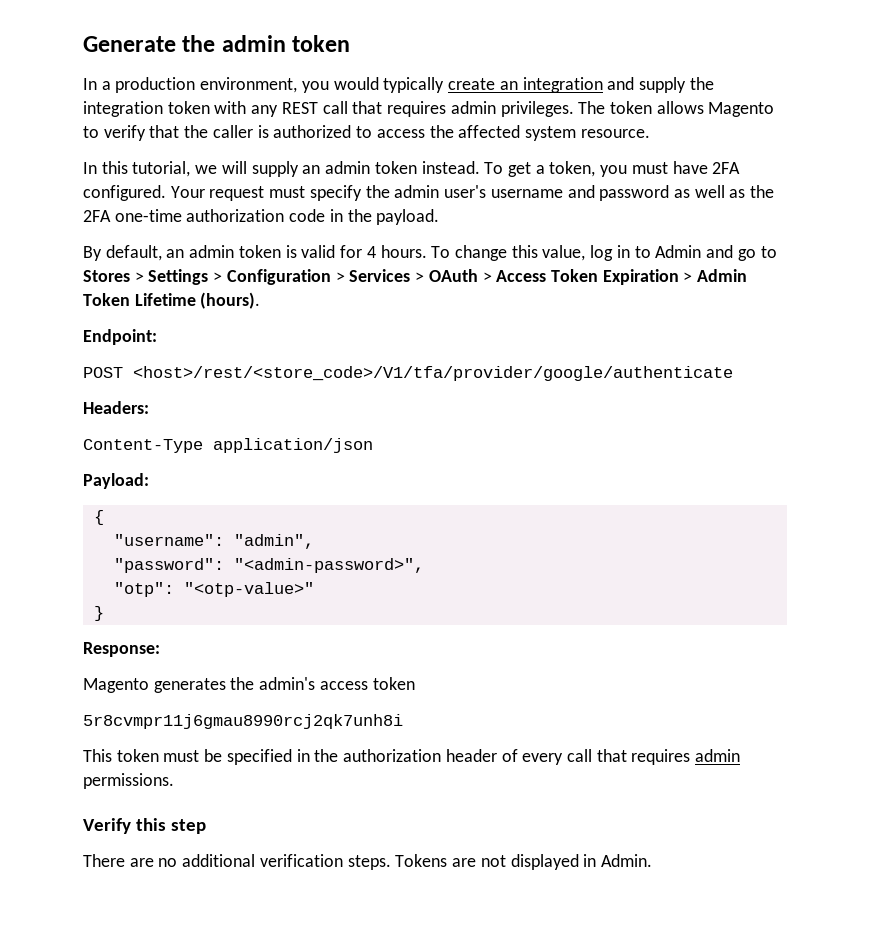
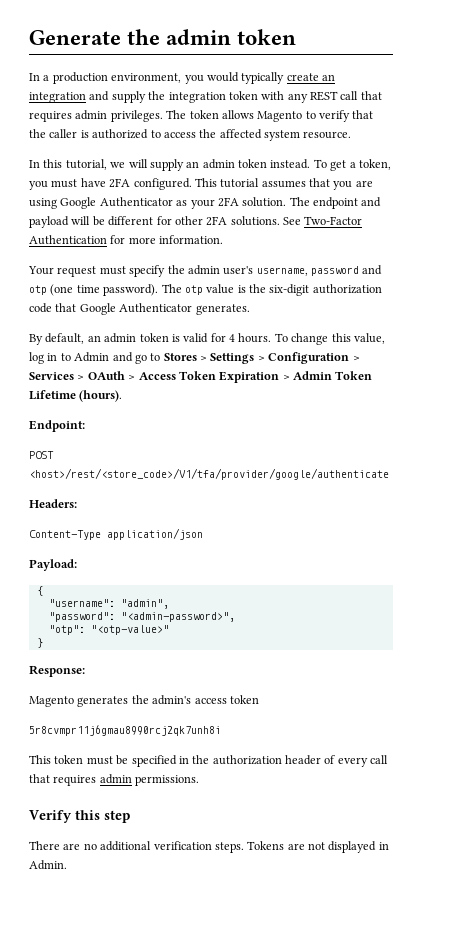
- To get a token, you must have 2FA configured. Your request must specify the admin user's username and password as well as the 2FA one-time authorization code in the payload.
+ To get a token, you must have 2FA configured. This tutorial assumes that you are using Google Authenticator as your 2FA solution. The endpoint and payload will be different for other 2FA solutions. See Two-Factor Authentication for more information.
+ Your request must specify the admin user's username, password and otp (one time password). The otp value is the six-digit authorization code that Google Authenticator generates.

